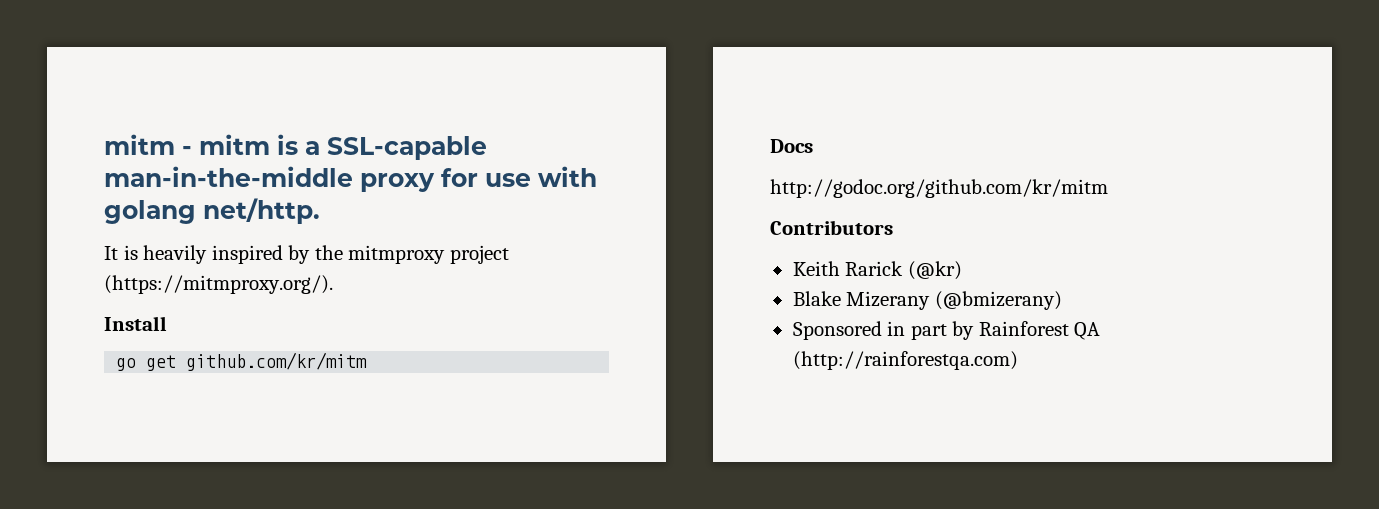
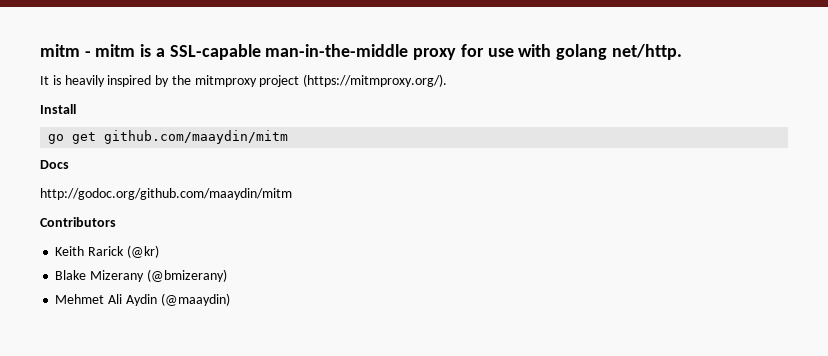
- go get github.com/kr/mitm
+ go get github.com/maaydin/mitm
- http://godoc.org/github.com/kr/mitm
+ http://godoc.org/github.com/maaydin/mitm
- Sponsored in part by Rainforest QA (http://rainforestqa.com)
+ Mehmet Ali Aydin (@maaydin)

